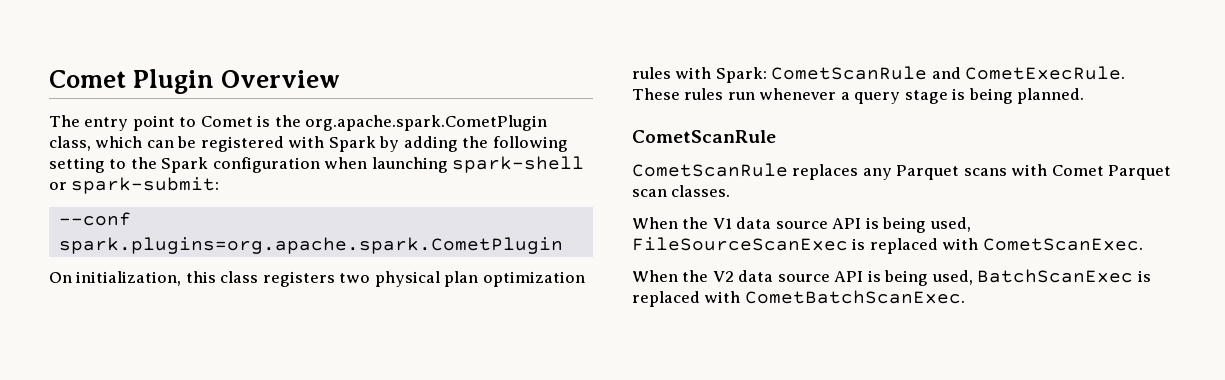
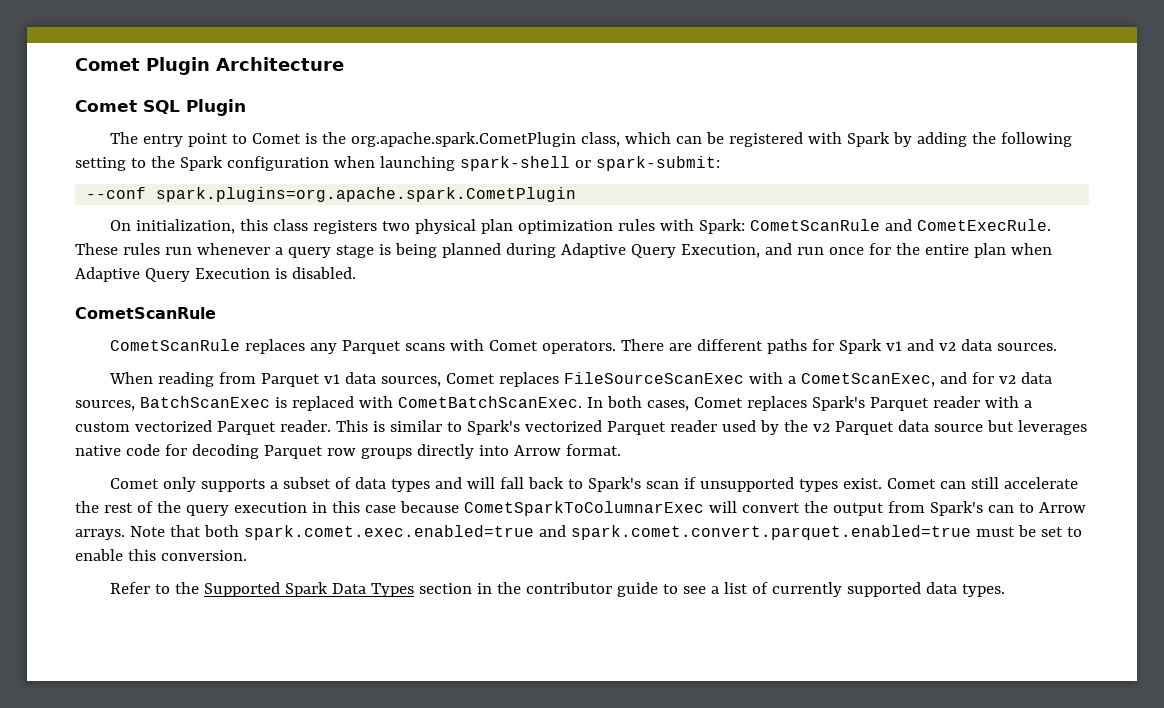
- Comet Plugin Overview
+ Comet Plugin Architecture
+ Comet SQL Plugin
- These rules run whenever a query stage is being planned.
+ These rules run whenever a query stage is being planned during Adaptive Query Execution, and run once for the entire plan when Adaptive Query Execution is disabled.
- CometScanRule replaces any Parquet scans with Comet Parquet scan classes.
- When the V1 data source API is being used, FileSourceScanExec is replaced with CometScanExec.
- When the V2 data source API is being used, BatchScanExec is replaced with CometBatchScanExec.
+ CometScanRule replaces any Parquet scans with Comet operators. There are different paths for Spark v1 and v2 data sources.
+ When reading from Parquet v1 data sources, Comet replaces FileSourceScanExec with a CometScanExec, and for v2 data sources, BatchScanExec is replaced with CometBatchScanExec.
+ In both cases, Comet replaces Spark's Parquet reader with a custom vectorized Parquet reader. This is similar to Spark's vectorized Parquet reader used by the v2 Parquet data source but leverages native code for decoding Parquet row groups directly into Arrow format.
+ Comet only supports a subset of data types and will fall back to Spark's scan if unsupported types exist. Comet can still accelerate the rest of the query execution in this case because CometSparkToColumnarExec will convert the output from Spark's can to Arrow arrays. Note that both spark.comet.exec.enabled=true and spark.comet.convert.parquet.enabled=true must be set to enable this conversion.
+ Refer to the Supported Spark Data Types section in the contributor guide to see a list of currently supported data types.

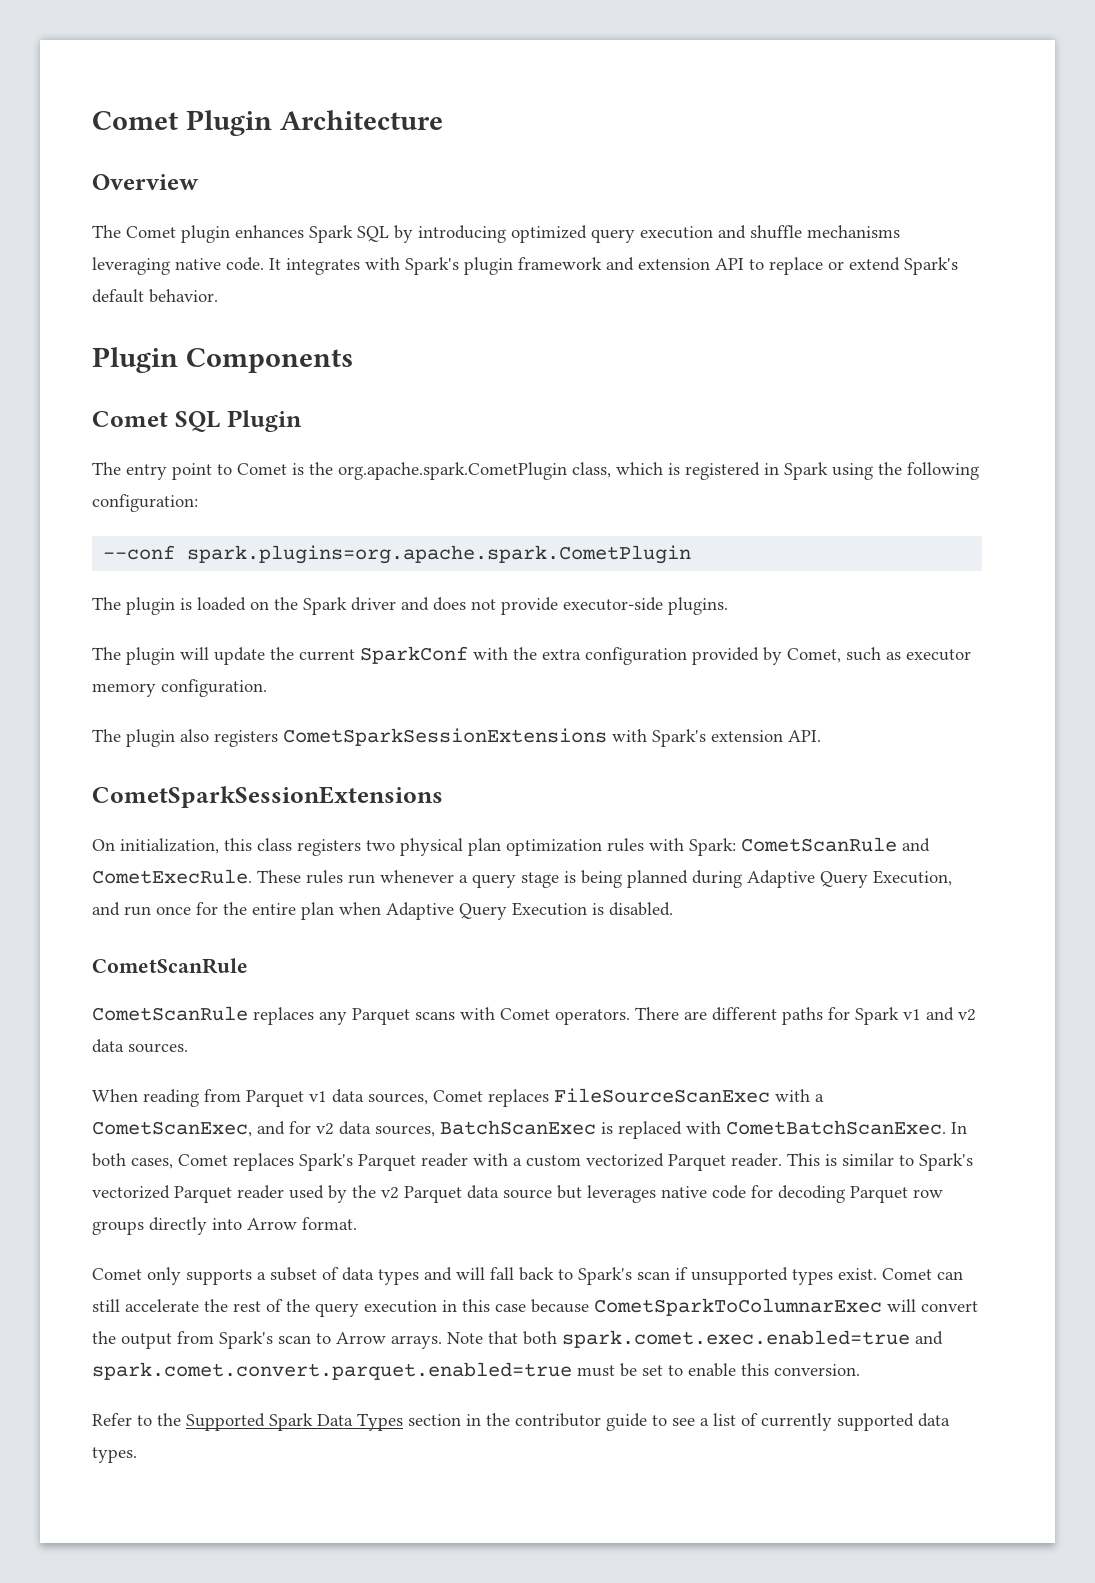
+ Overview
+ The Comet plugin enhances Spark SQL by introducing optimized query execution and shuffle mechanisms leveraging native code. It integrates with Spark's plugin framework and extension API to replace or extend Spark's default behavior.
+ Plugin Components
- The entry point to Comet is the org.apache.spark.CometPlugin class, which can be registered with Spark by adding the following setting to the Spark configuration when launching spark-shell or spark-submit:
+ The entry point to Comet is the org.apache.spark.CometPlugin class, which is registered in Spark using the following configuration:
  --conf spark.plugins=org.apache.spark.CometPlugin
+ The plugin is loaded on the Spark driver and does not provide executor-side plugins.
+ The plugin will update the current SparkConf with the extra configuration provided by Comet, such as executor memory configuration.
+ The plugin also registers CometSparkSessionExtensions with Spark's extension API.
+ CometSparkSessionExtensions
- Comet can still accelerate the rest of the query execution in this case because CometSparkToColumnarExec will convert the output from Spark's can to Arrow arrays.
+ Comet can still accelerate the rest of the query execution in this case because CometSparkToColumnarExec will convert the output from Spark's scan to Arrow arrays.

